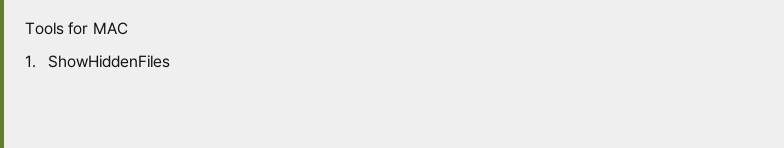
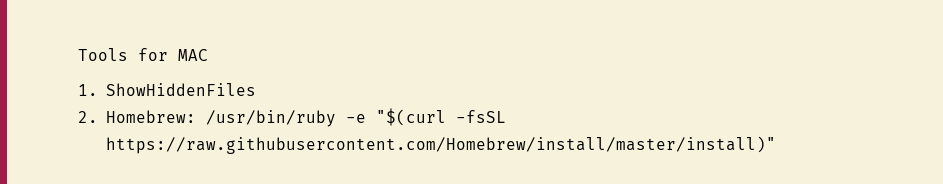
+ 2. Homebrew: /usr/bin/ruby -e "$(curl -fsSL https://raw.githubusercontent.com/Homebrew/install/master/install)"

